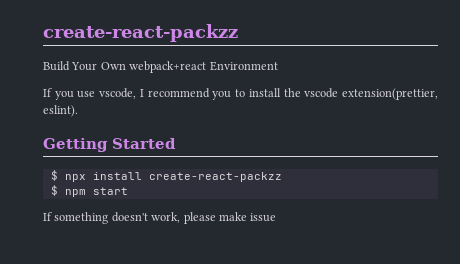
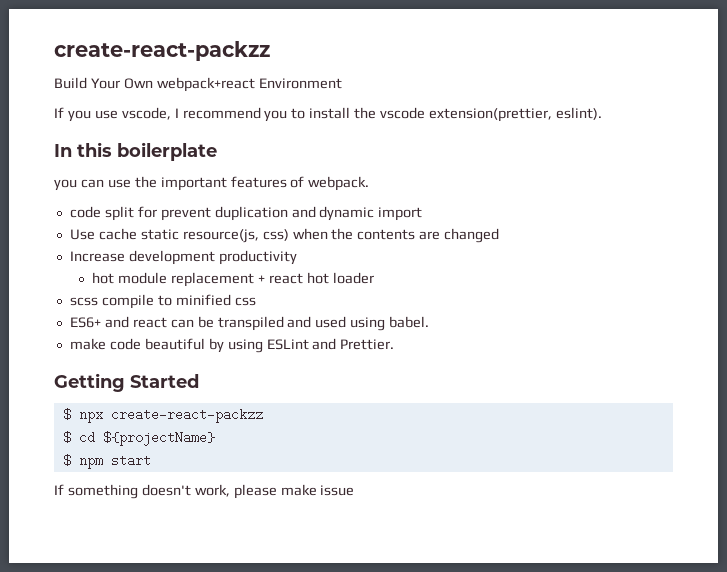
+ In this boilerplate
+ you can use the important features of webpack.
+ code split for prevent duplication and dynamic import
+ Use cache static resource(js, css) when the contents are changed
+ Increase development productivity
+ hot module replacement + react hot loader
+ scss compile to minified css
+ ES6+ and react can be transpiled and used using babel.
+ make code beautiful by using ESLint and Prettier.
- $ npx install create-react-packzz
+ $ npx create-react-packzz
+ $ cd ${projectName}

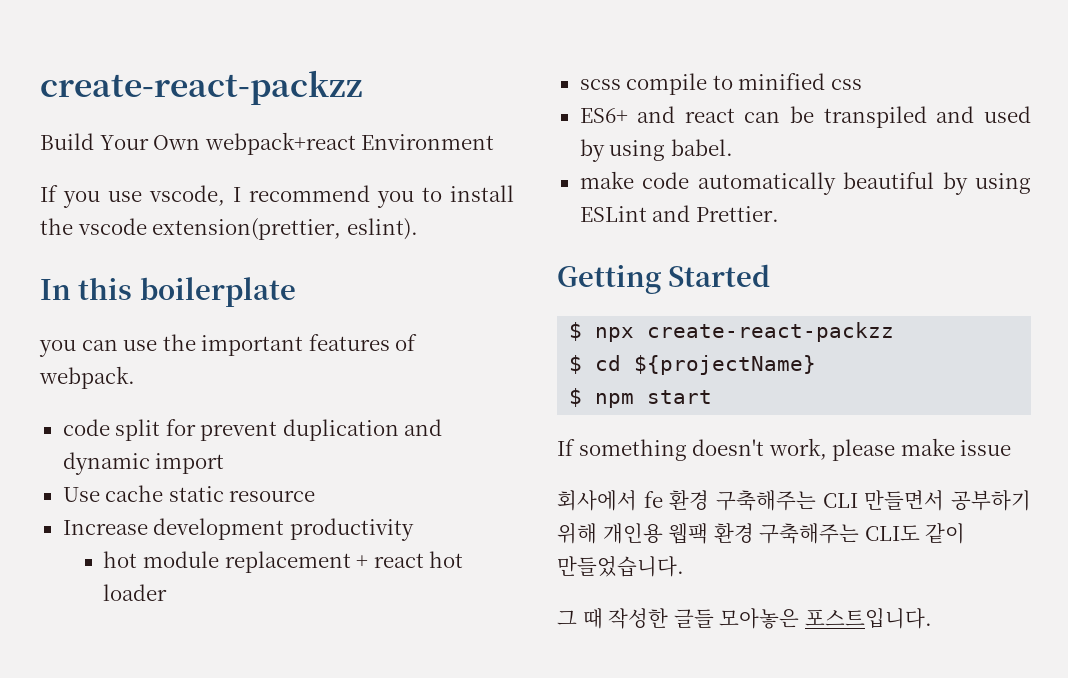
- Use cache static resource(js, css) when the contents are changed
+ Use cache static resource
- ES6+ and react can be transpiled and used using babel.
+ ES6+ and react can be transpiled and used by using babel.
- make code beautiful by using ESLint and Prettier.
+ make code automatically beautiful by using ESLint and Prettier.
+ 회사에서 fe 환경 구축해주는 CLI 만들면서 공부하기 위해 개인용 웹팩 환경 구축해주는 CLI도 같이 만들었습니다.
+ 그 때 작성한 글들 모아놓은 포스트입니다.

